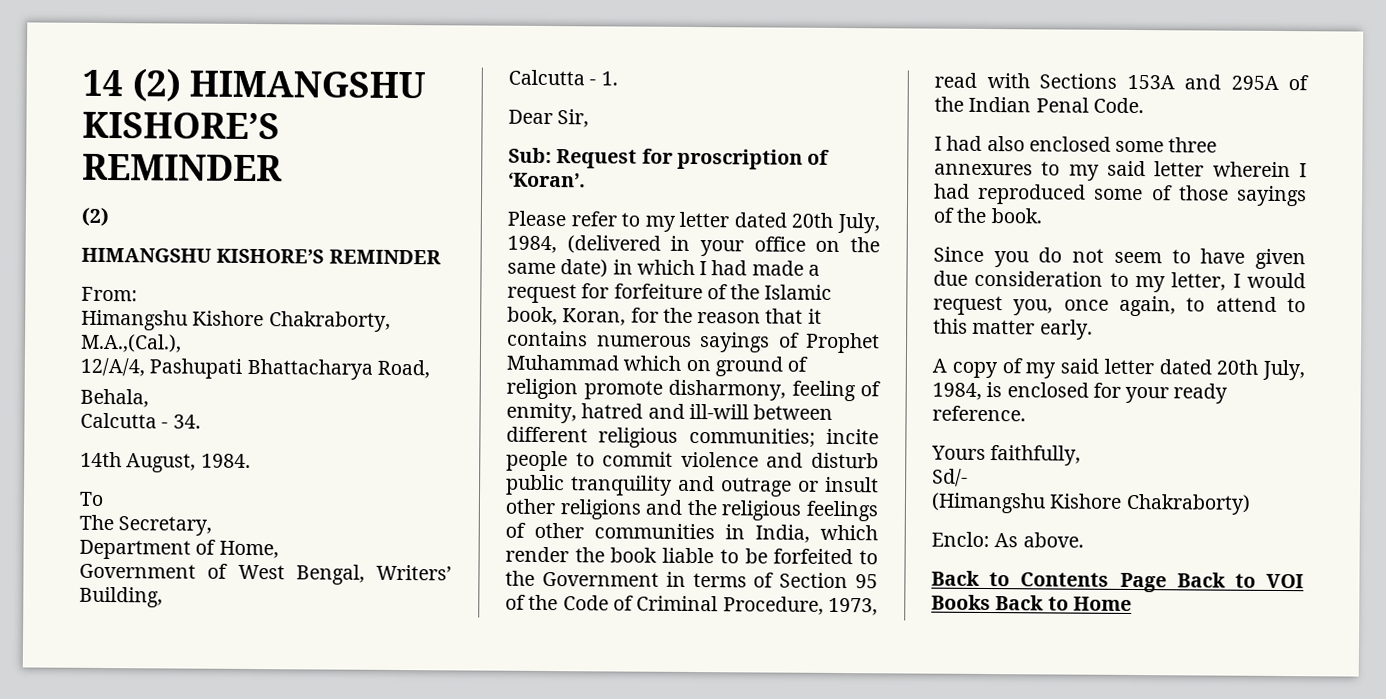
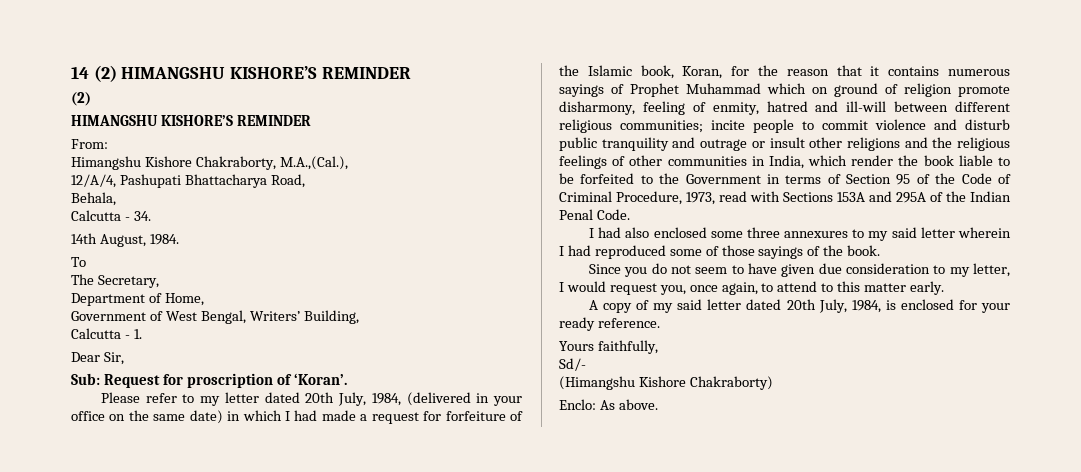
- Back to Contents Page Back to VOI Books Back to Home

